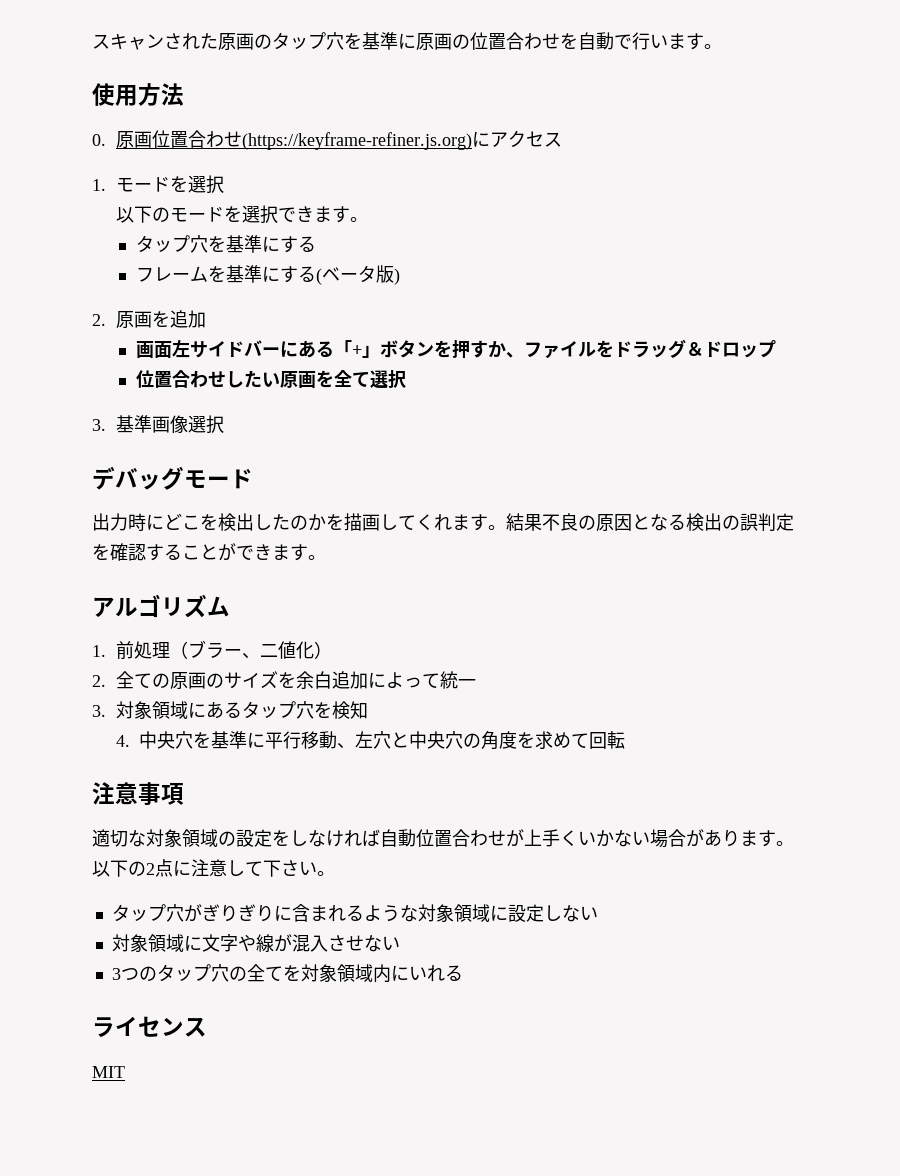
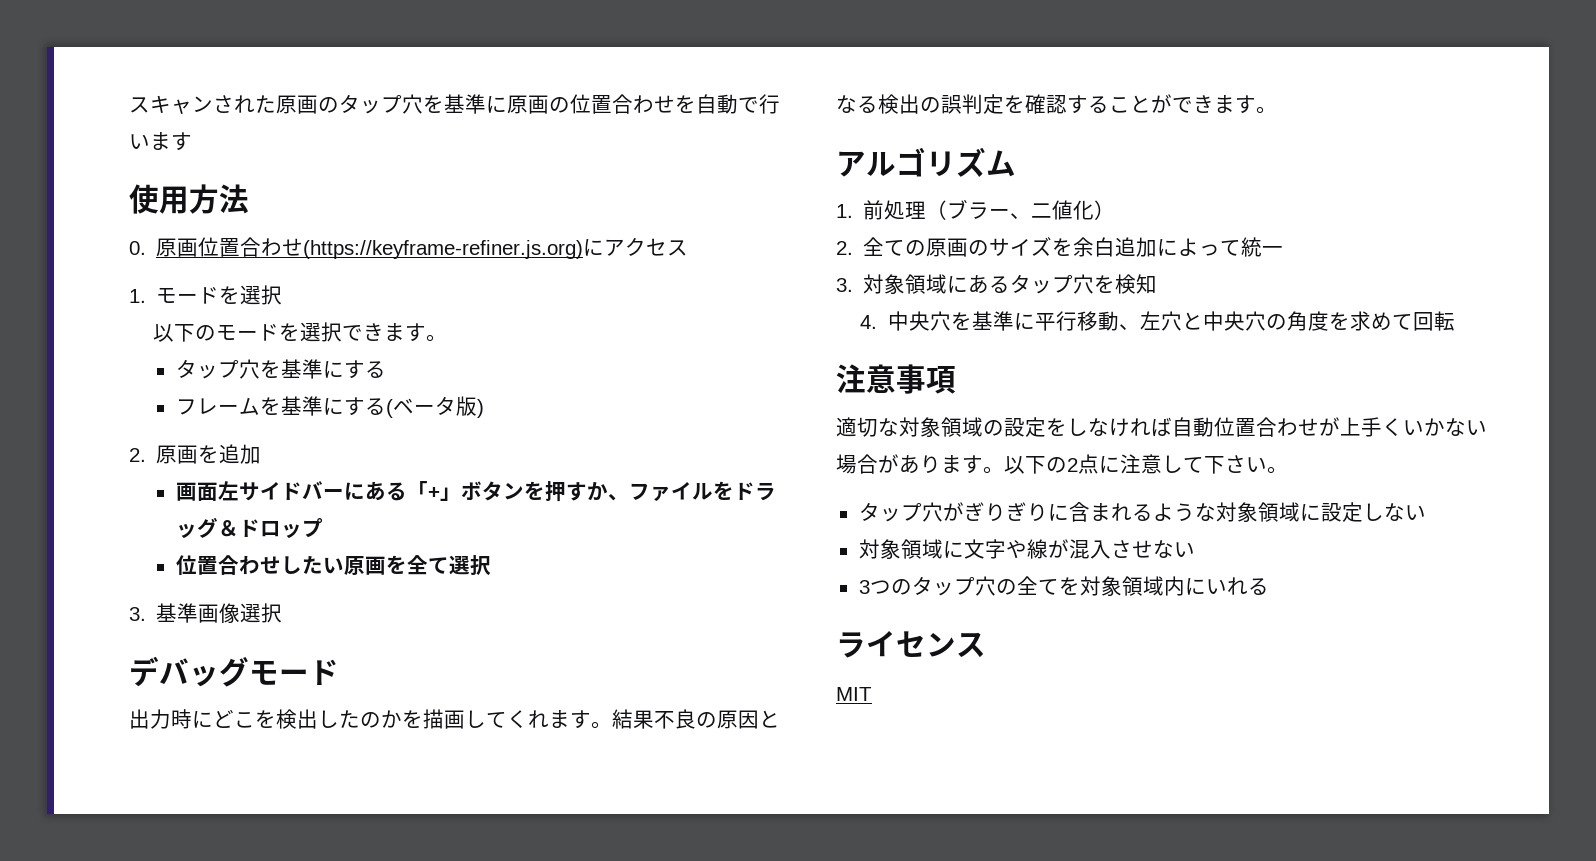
- スキャンされた原画のタップ穴を基準に原画の位置合わせを自動で行います。
+ スキャンされた原画のタップ穴を基準に原画の位置合わせを自動で行います

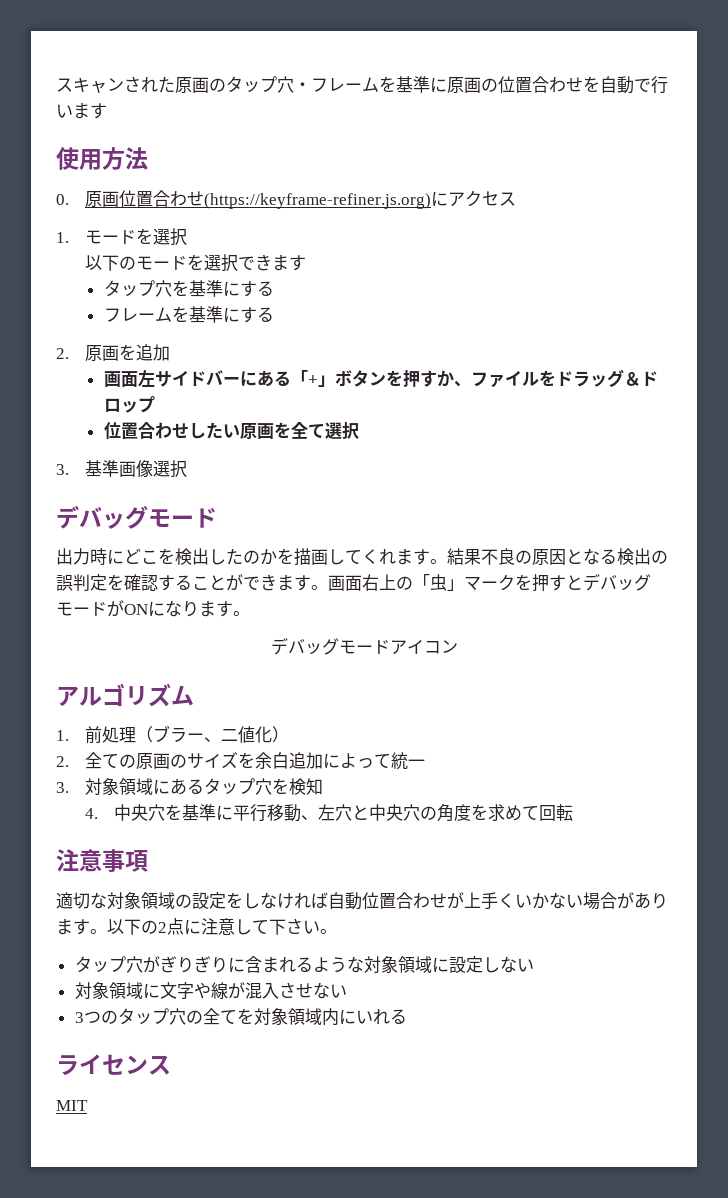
- スキャンされた原画のタップ穴を基準に原画の位置合わせを自動で行います
+ スキャンされた原画のタップ穴・フレームを基準に原画の位置合わせを自動で行います
- 以下のモードを選択できます。
+ 以下のモードを選択できます
- フレームを基準にする(ベータ版)
+ フレームを基準にする
+ 画面右上の「虫」マークを押すとデバッグモードがONになります。
+ デバッグモードアイコン

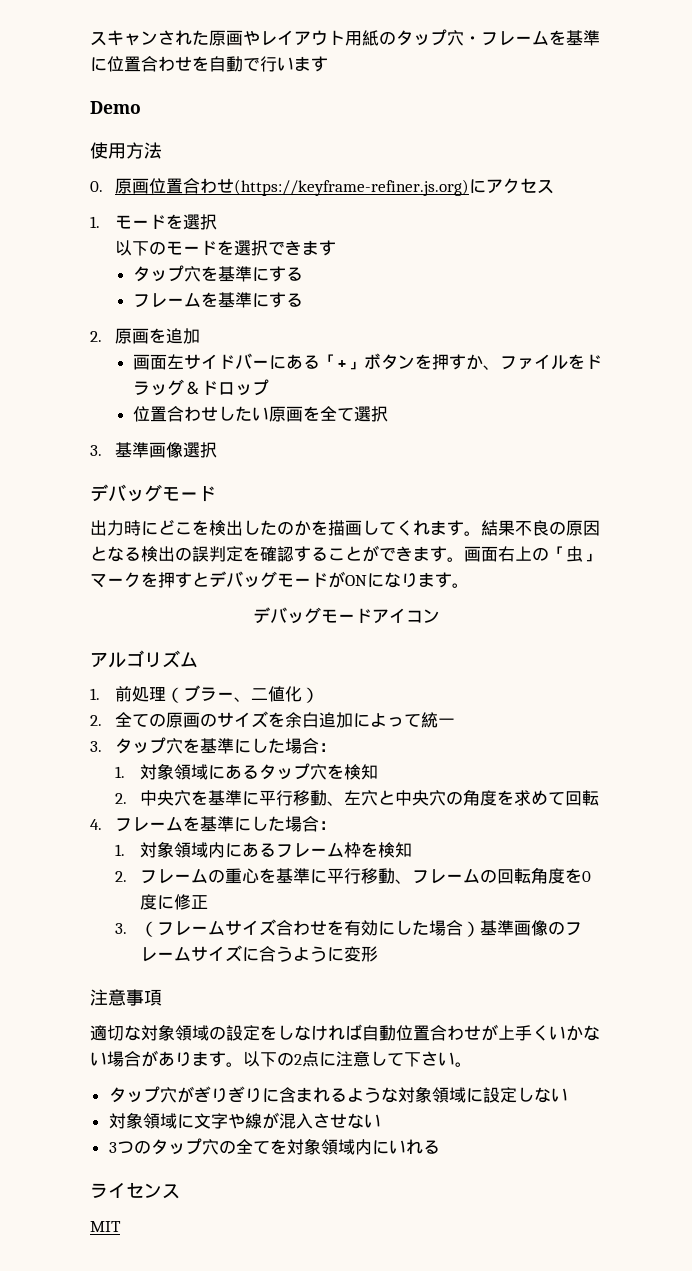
- スキャンされた原画のタップ穴・フレームを基準に原画の位置合わせを自動で行います
+ スキャンされた原画やレイアウト用紙のタップ穴・フレームを基準に位置合わせを自動で行います
+ Demo
- 3.対象領域にあるタップ穴を検知
+ 3.タップ穴を基準にした場合：
+ 1.対象領域にあるタップ穴を検知
- 4.中央穴を基準に平行移動、左穴と中央穴の角度を求めて回転
+ 2.中央穴を基準に平行移動、左穴と中央穴の角度を求めて回転
+ 4.フレームを基準にした場合：
+ 1.対象領域内にあるフレーム枠を検知
+ 2.フレームの重心を基準に平行移動、フレームの回転角度を0度に修正
+ 3.（フレームサイズ合わせを有効にした場合）基準画像のフレームサイズに合うように変形

